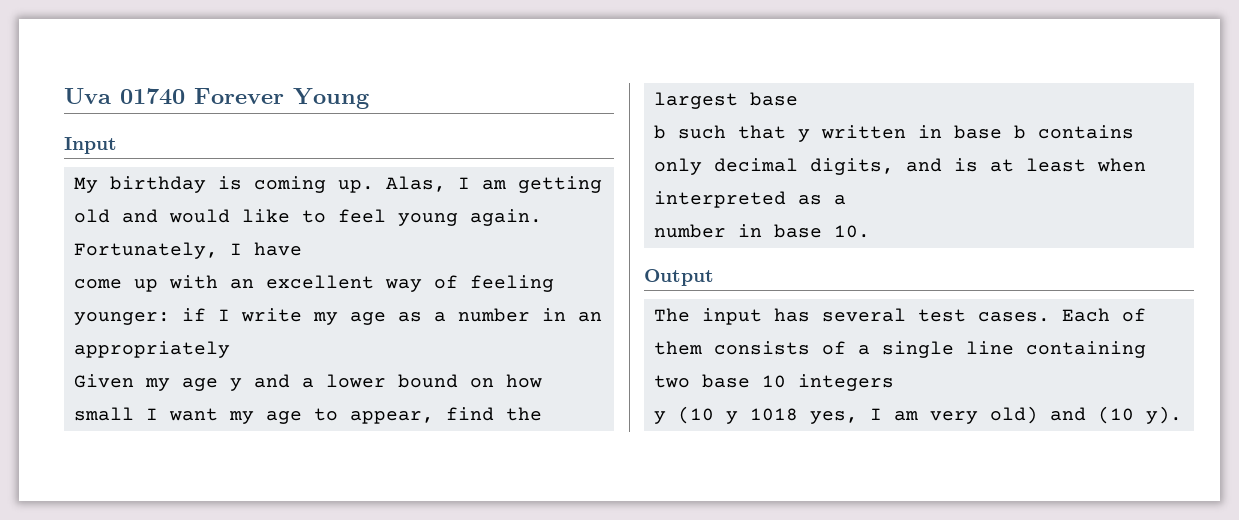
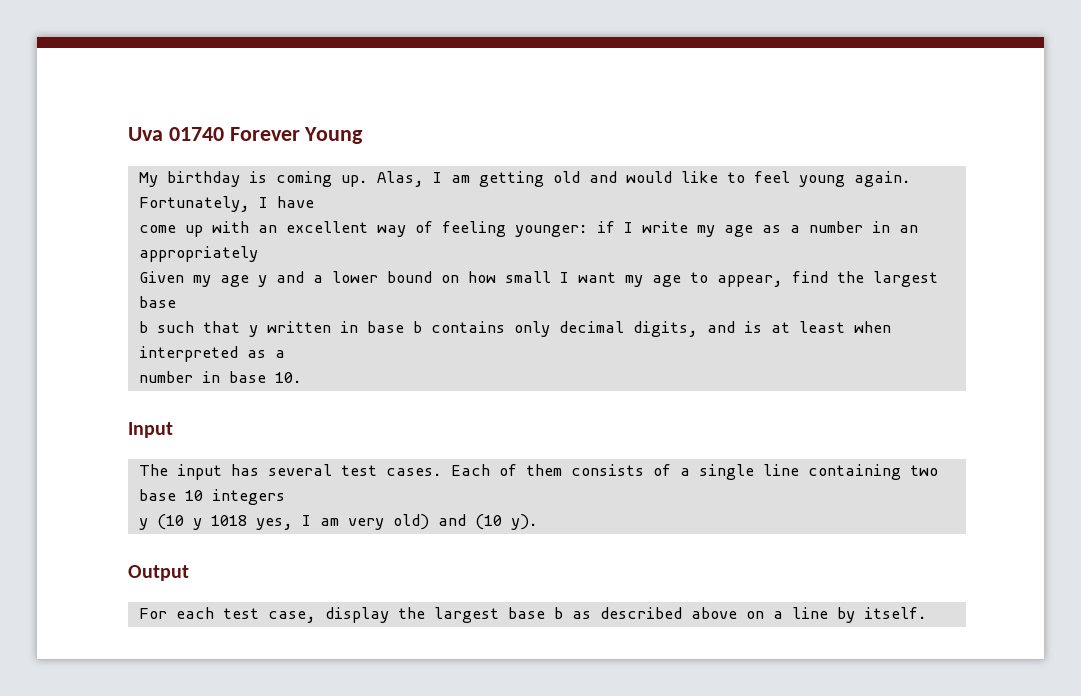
- Input
- Output
+ Input
+ Output
+ For each test case, display the largest base b as described above on a line by itself.

